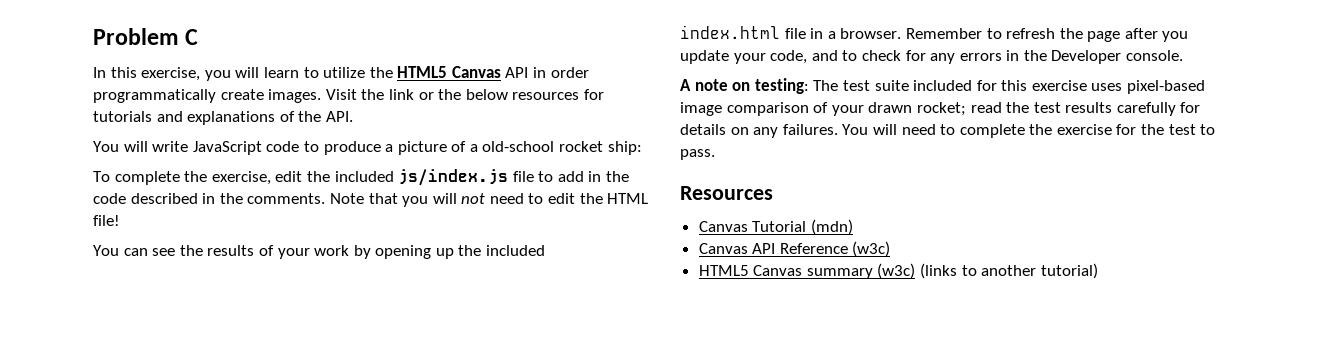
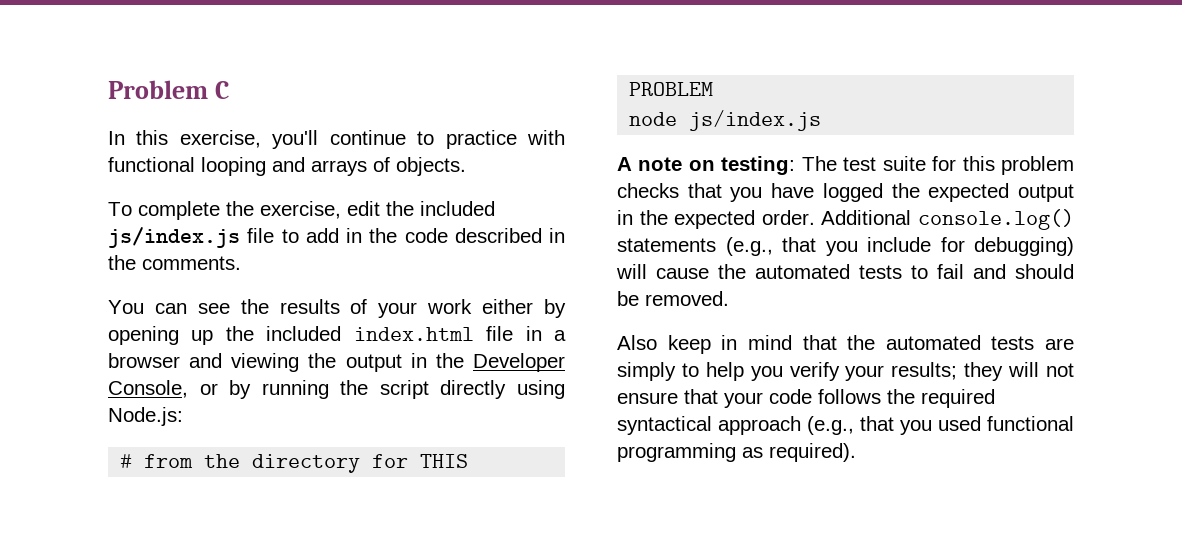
- In this exercise, you will learn to utilize the HTML5 Canvas API in order programmatically create images. Visit the link or the below resources for tutorials and explanations of the API.
- You will write JavaScript code to produce a picture of a old-school rocket ship:
+ In this exercise, you'll continue to practice with functional looping and arrays of objects.
- Note that you will not need to edit the HTML file!
- You can see the results of your work by opening up the included index.html file in a browser. Remember to refresh the page after you update your code, and to check for any errors in the Developer console.
+ You can see the results of your work either by opening up the included index.html file in a browser and viewing the output in the Developer Console, or by running the script directly using Node.js:
+ # from the directory for THIS PROBLEM
+ node js/index.js
- A note on testing: The test suite included for this exercise uses pixel-based image comparison of your drawn rocket; read the test results carefully for details on any failures. You will need to complete the exercise for the test to pass.
- Resources
- Canvas Tutorial (mdn)
- Canvas API Reference (w3c)
- HTML5 Canvas summary (w3c) (links to another tutorial)
+ A note on testing: The test suite for this problem checks that you have logged the expected output in the expected order. Additional console.log() statements (e.g., that you include for debugging) will cause the automated tests to fail and should be removed.
+ Also keep in mind that the automated tests are simply to help you verify your results; they will not ensure that your code follows the required syntactical approach (e.g., that you used functional programming as required).

